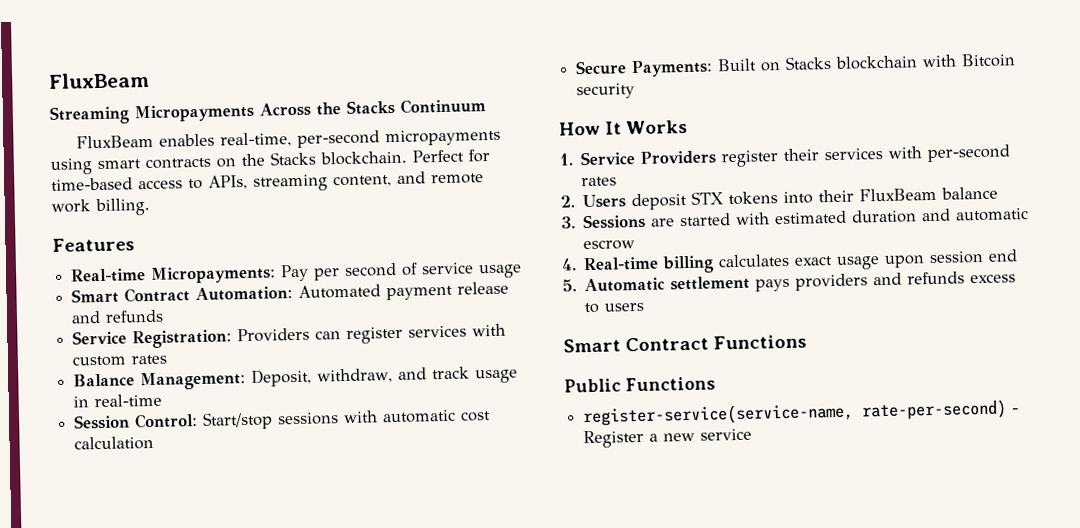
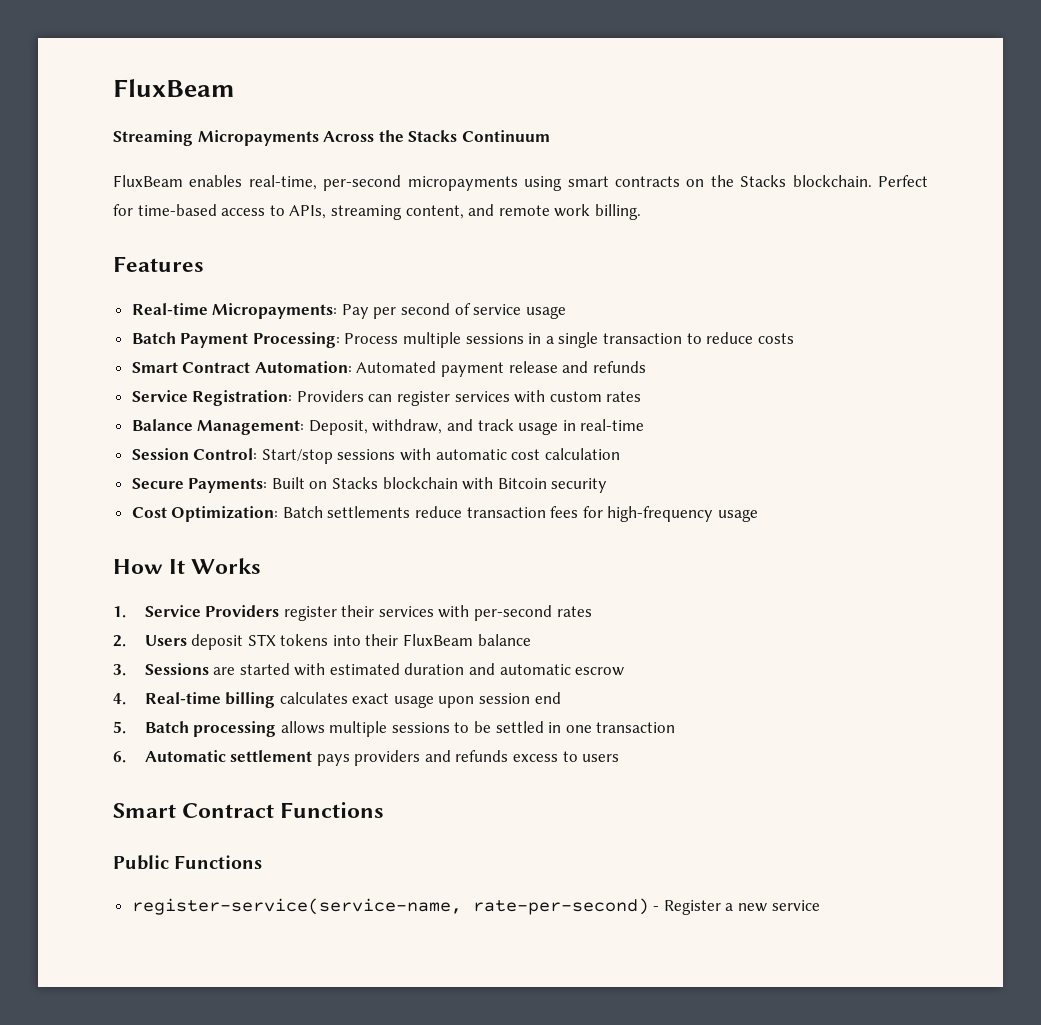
+ Batch Payment Processing: Process multiple sessions in a single transaction to reduce costs
+ Cost Optimization: Batch settlements reduce transaction fees for high-frequency usage
- 5. Automatic settlement pays providers and refunds excess to users
+ 5. Batch processing allows multiple sessions to be settled in one transaction
+ 6. Automatic settlement pays providers and refunds excess to users

